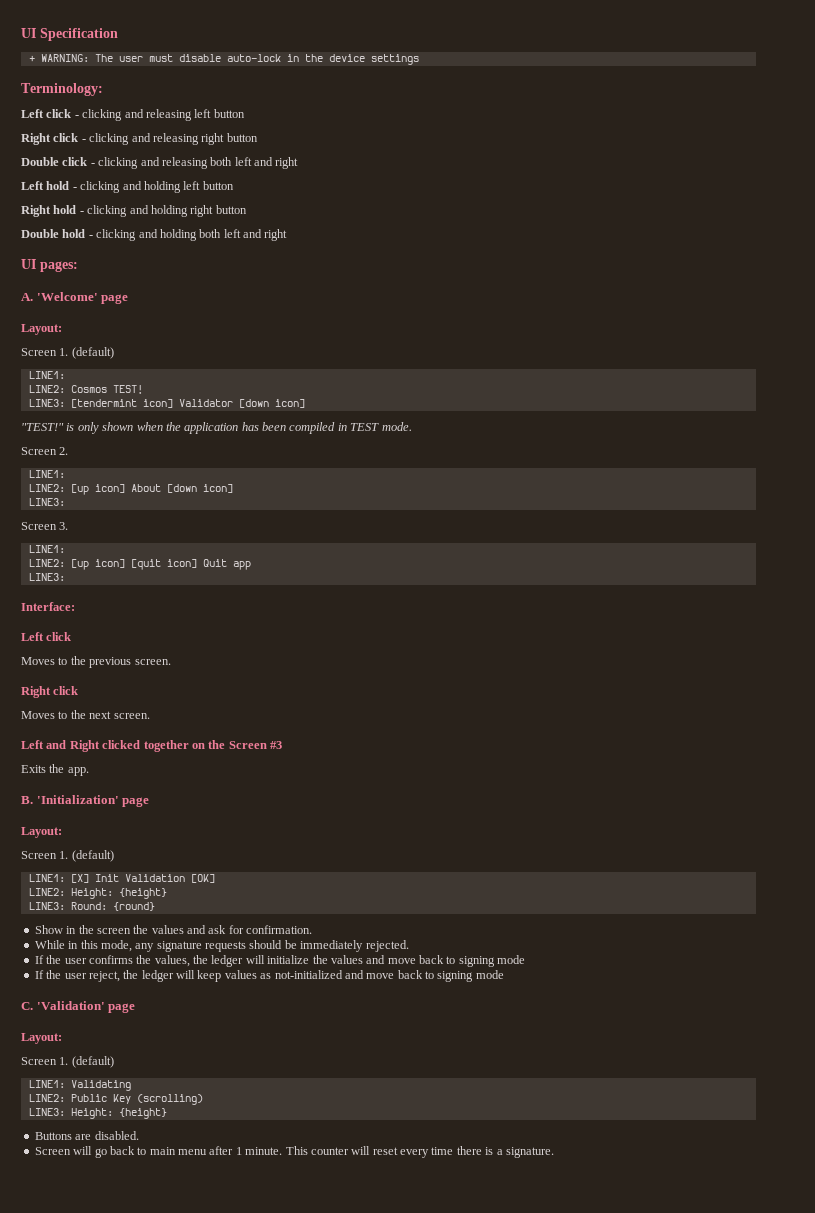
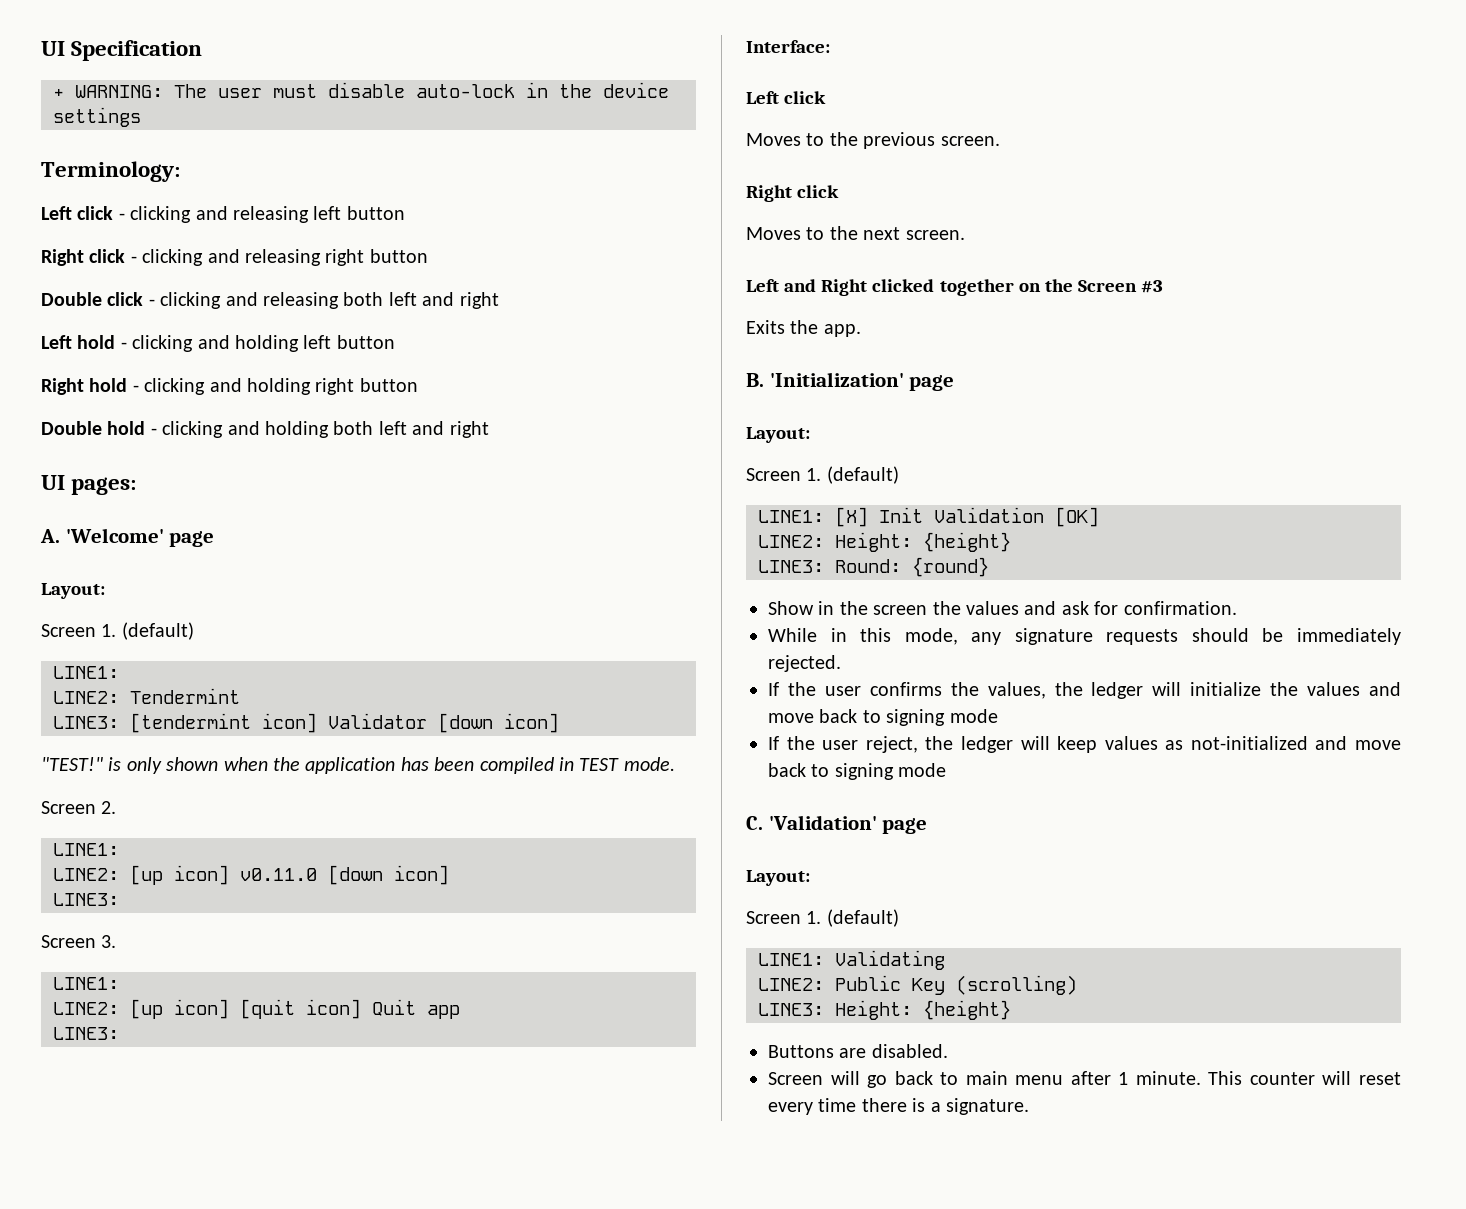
- LINE2: Cosmos TEST!
+ LINE2: Tendermint
- LINE2: [up icon] About [down icon]
+ LINE2: [up icon] v0.11.0 [down icon]

